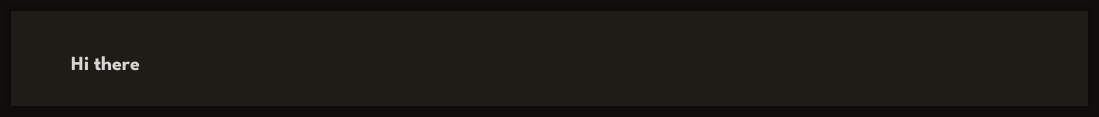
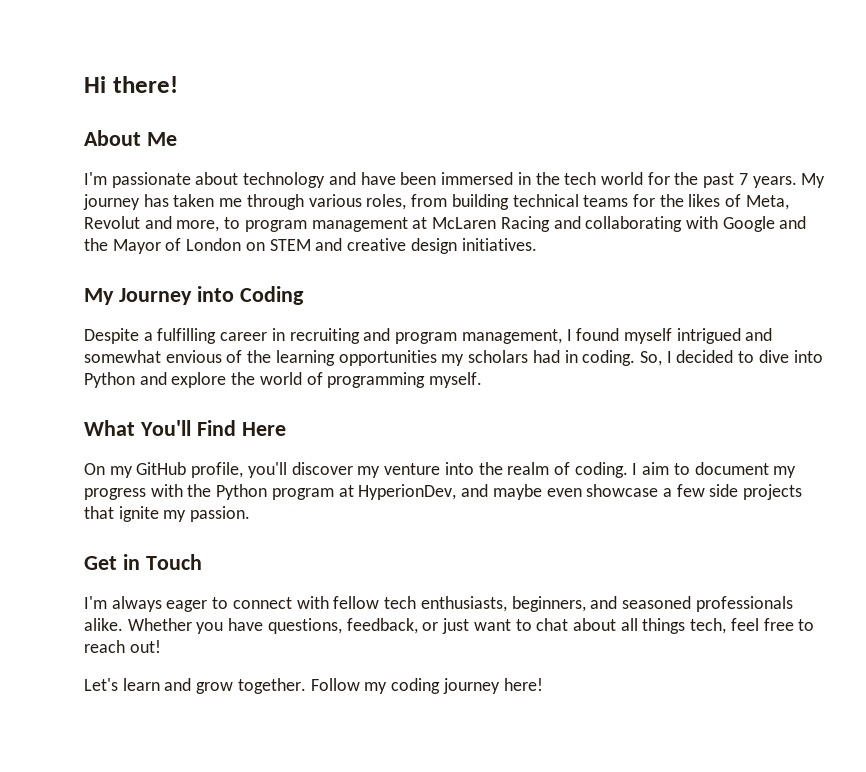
- Hi there
+ Hi there!
+ About Me
+ I'm passionate about technology and have been immersed in the tech world for the past 7 years. My journey has taken me through various roles, from building technical teams for the likes of Meta, Revolut and more, to program management at McLaren Racing and collaborating with Google and the Mayor of London on STEM and creative design initiatives.
+ My Journey into Coding
+ Despite a fulfilling career in recruiting and program management, I found myself intrigued and somewhat envious of the learning opportunities my scholars had in coding. So, I decided to dive into Python and explore the world of programming myself.
+ What You'll Find Here
+ On my GitHub profile, you'll discover my venture into the realm of coding. I aim to document my progress with the Python program at HyperionDev, and maybe even showcase a few side projects that ignite my passion.
+ Get in Touch
+ I'm always eager to connect with fellow tech enthusiasts, beginners, and seasoned professionals alike. Whether you have questions, feedback, or just want to chat about all things tech, feel free to reach out!
+ Let's learn and grow together. Follow my coding journey here!

